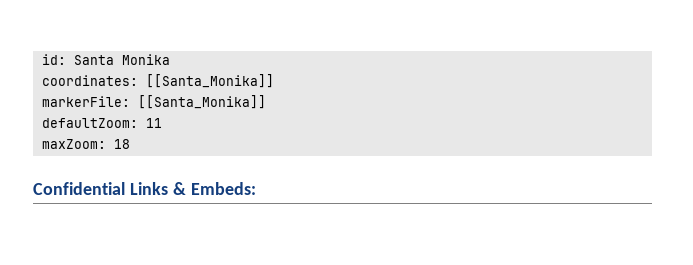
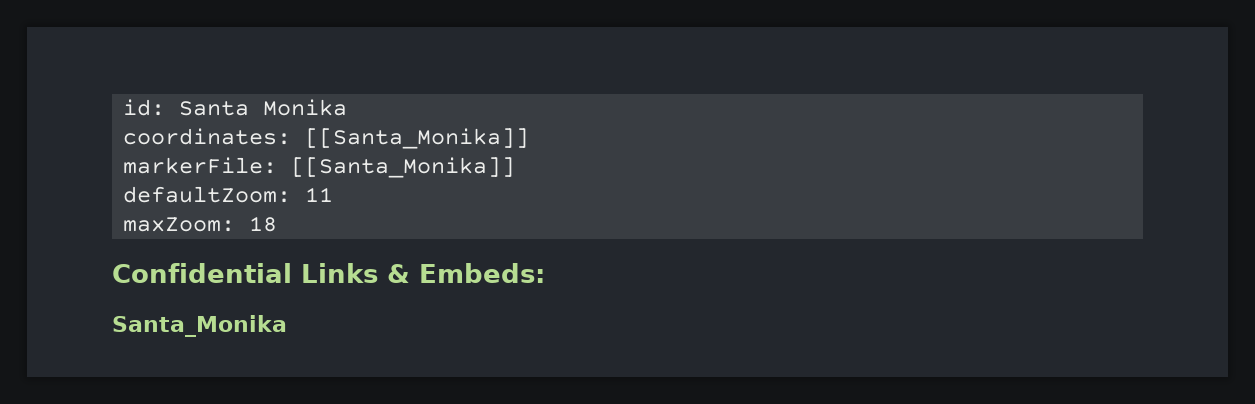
+ Santa_Monika

